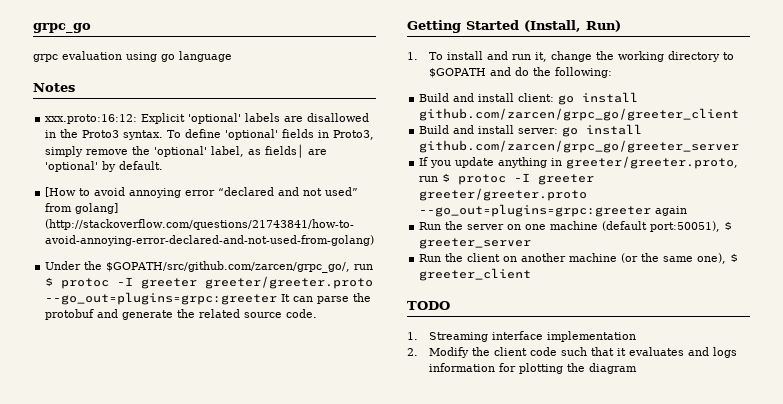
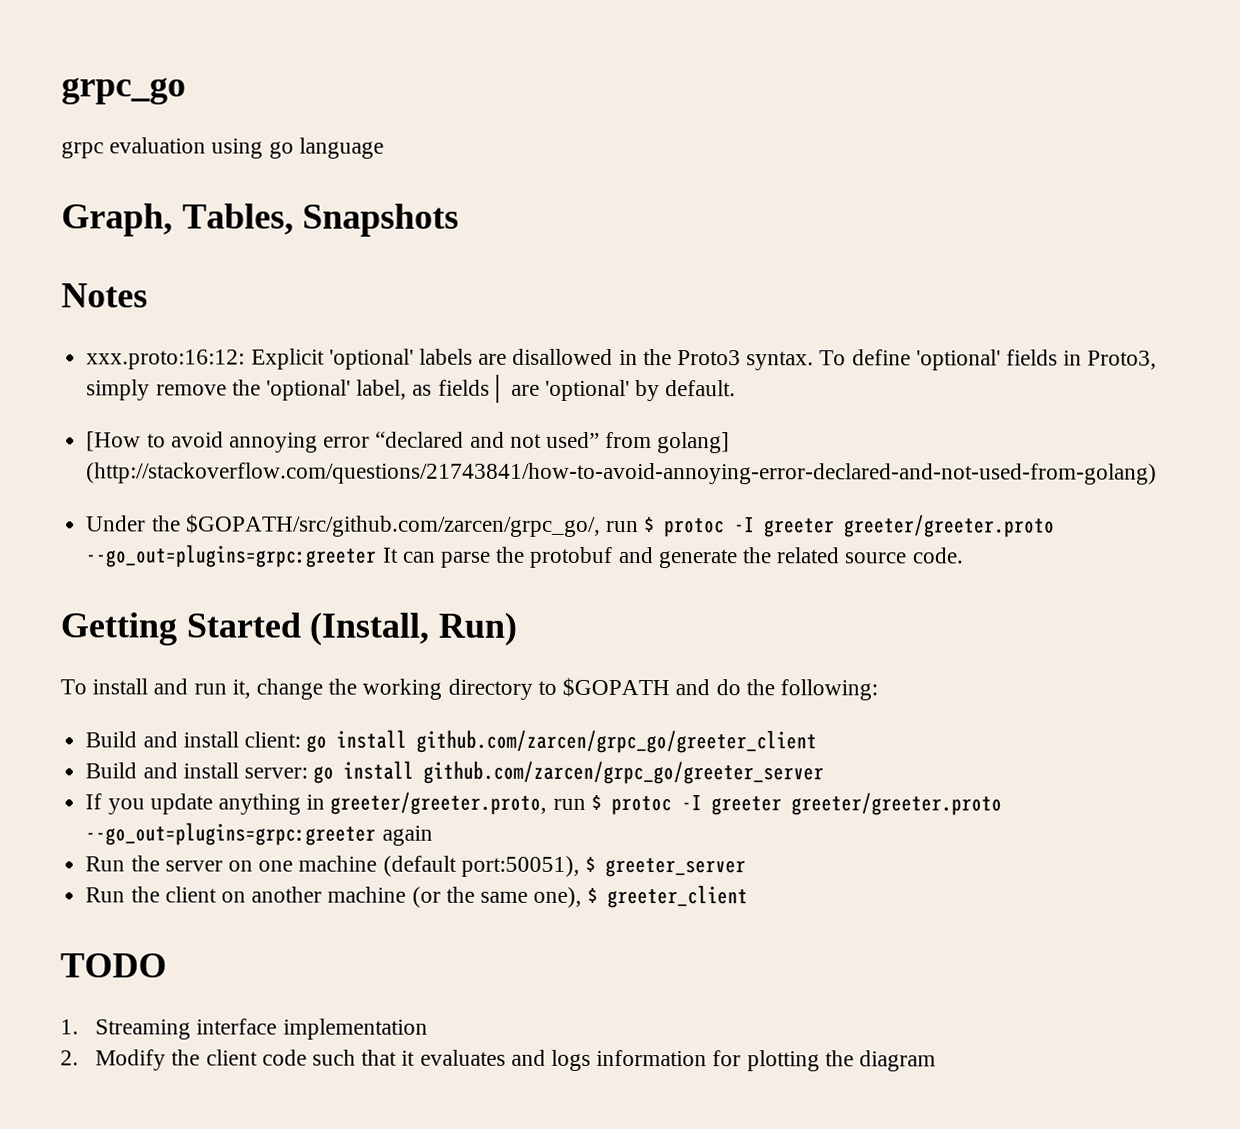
+ Graph, Tables, Snapshots
- 1. To install and run it, change the working directory to $GOPATH and do the following:
+ To install and run it, change the working directory to $GOPATH and do the following:

